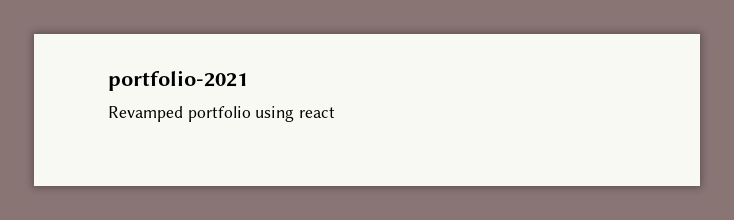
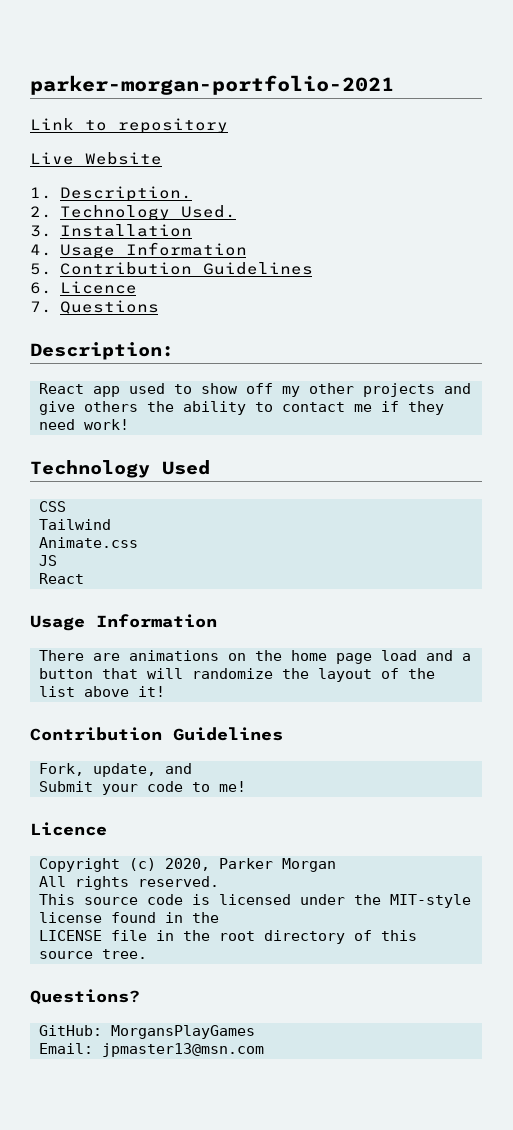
- portfolio-2021
- Revamped portfolio using react
+ parker-morgan-portfolio-2021
+ Link to repository
+ Live Website
+ 1. Description.
+ 2. Technology Used.
+ 3. Installation
+ 4. Usage Information
+ 5. Contribution Guidelines
+ 6. Licence
+ 7. Questions
+ Description:
+ React app used to show off my other projects and give others the ability to contact me if they need work!
+ Technology Used
+ CSS
+ Tailwind
+ Animate.css
+ JS
+ React
+ Usage Information
+ There are animations on the home page load and a button that will randomize the layout of the list above it!
+ Contribution Guidelines
+ Fork, update, and
+ Submit your code to me!
+ Licence
+ Copyright (c) 2020, Parker Morgan
+ All rights reserved.
+ This source code is licensed under the MIT-style license found in the
+ LICENSE file in the root directory of this source tree.
+ Questions?
+ GitHub: MorgansPlayGames
+ Email: jpmaster13@msn.com

